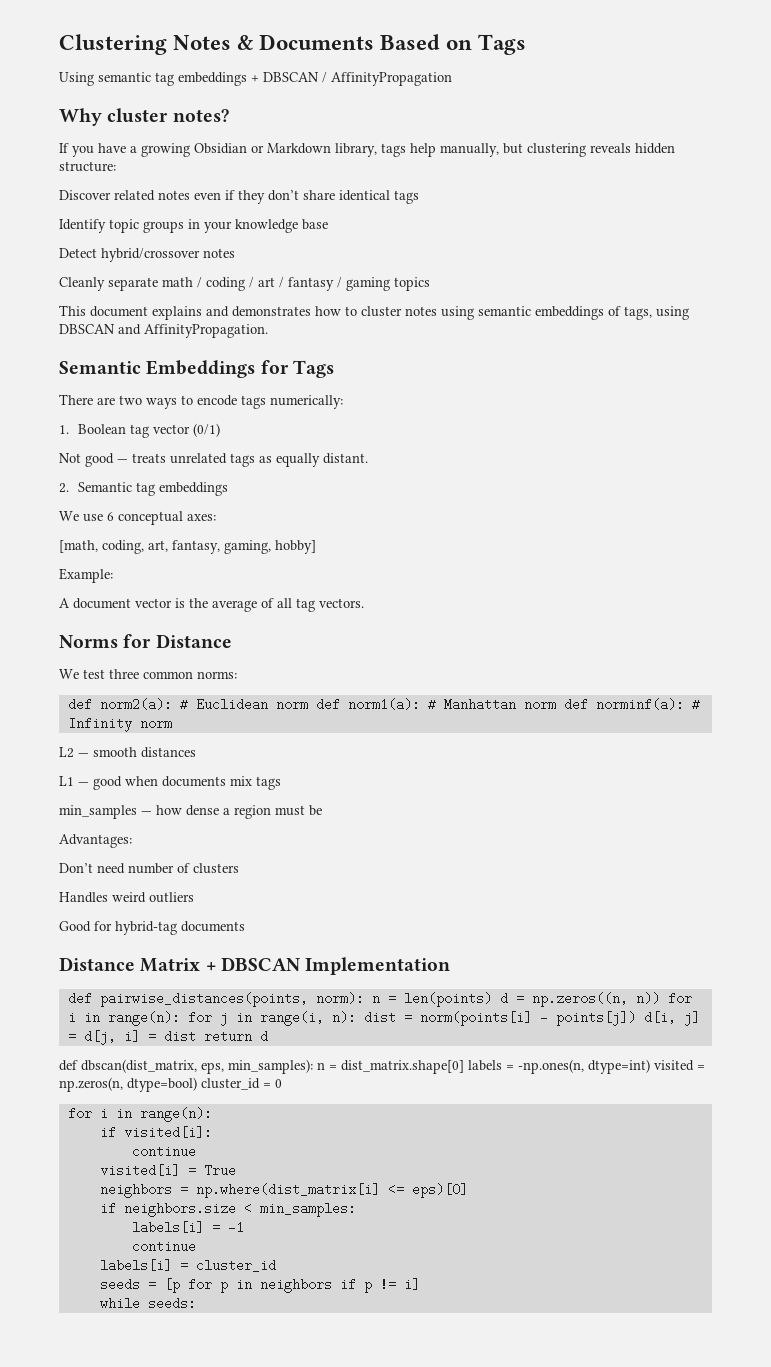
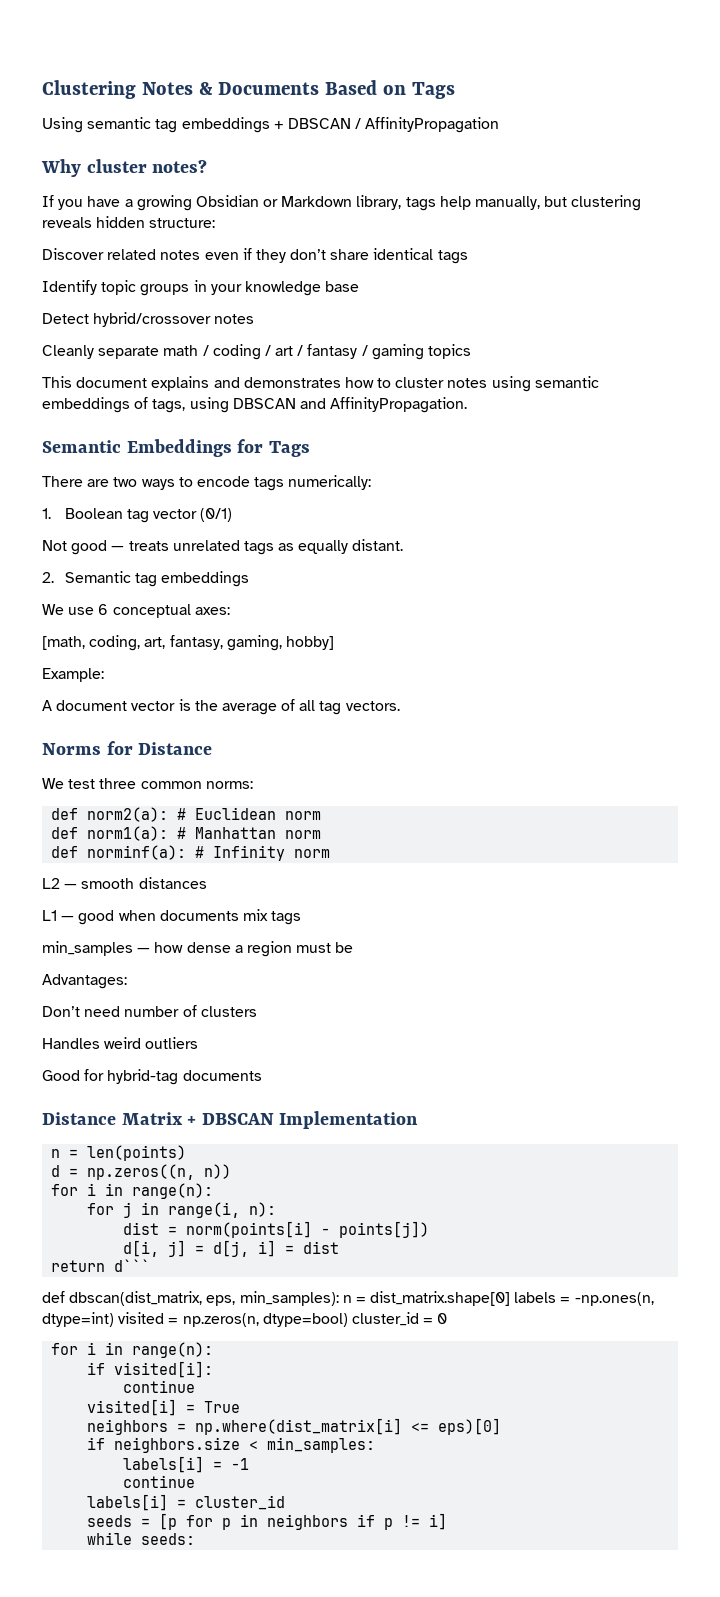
- def norm2(a): # Euclidean norm def norm1(a): # Manhattan norm def norminf(a): # Infinity norm
+ def norm2(a): # Euclidean norm
+ def norm1(a): # Manhattan norm
+ def norminf(a): # Infinity norm
- def pairwise_distances(points, norm): n = len(points) d = np.zeros((n, n)) for i in range(n): for j in range(i, n): dist = norm(points[i] - points[j]) d[i, j] = d[j, i] = dist return d
+ n = len(points)
+ d = np.zeros((n, n))
+ for i in range(n):
+ for j in range(i, n):
+ dist = norm(points[i] - points[j])
+ d[i, j] = d[j, i] = dist
+ return d```

